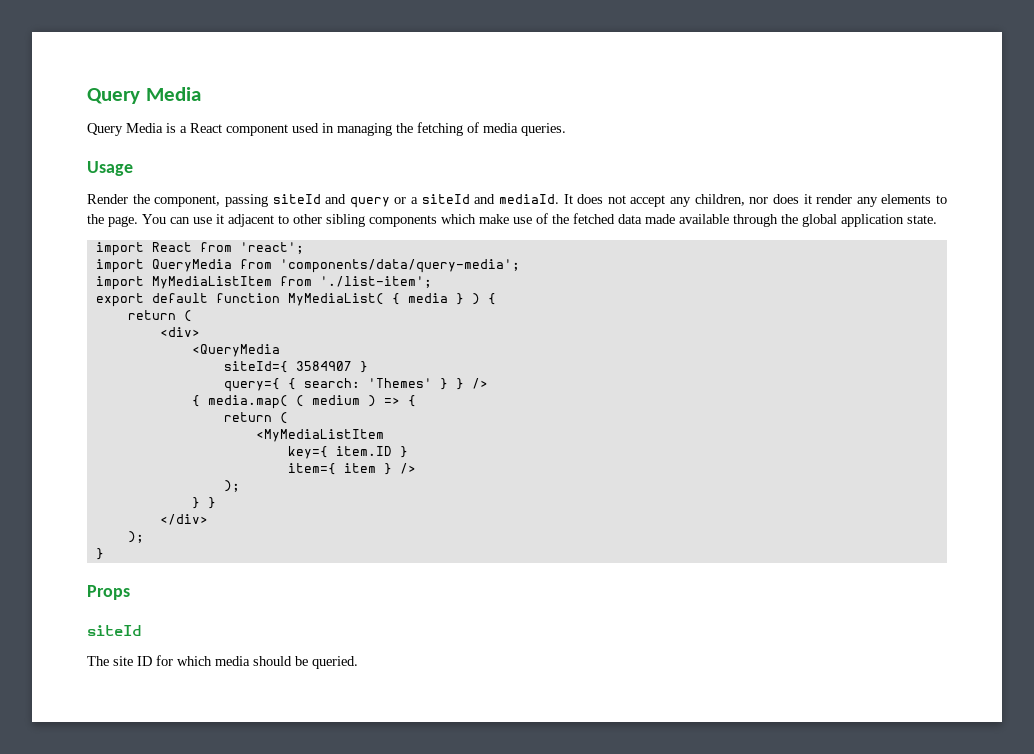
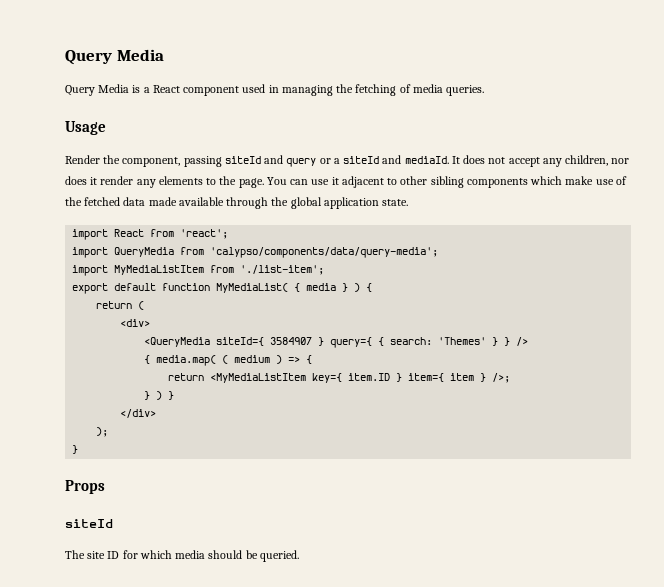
- import QueryMedia from 'components/data/query-media';
+ import QueryMedia from 'calypso/components/data/query-media';
- <QueryMedia
- siteId={ 3584907 }
- query={ { search: 'Themes' } } />
+ <QueryMedia siteId={ 3584907 } query={ { search: 'Themes' } } />
  { media.map( ( medium ) => {
- return (
- <MyMediaListItem
- key={ item.ID }
- item={ item } />
- );
- } }
+ return <MyMediaListItem key={ item.ID } item={ item } />;
+ } ) }

